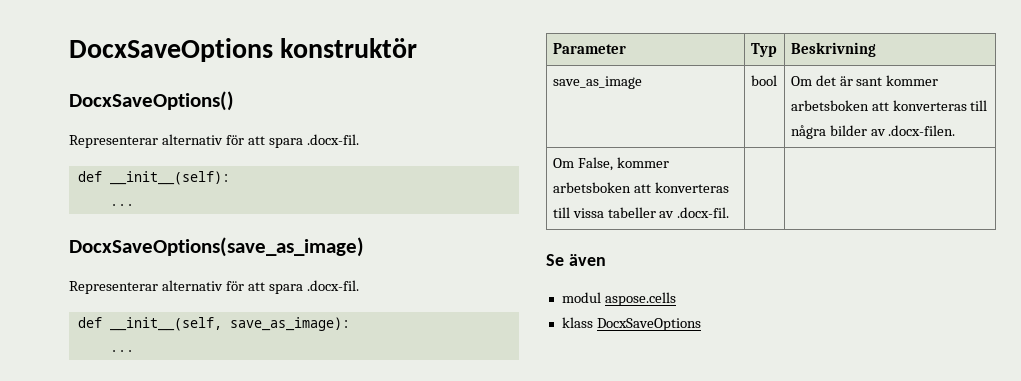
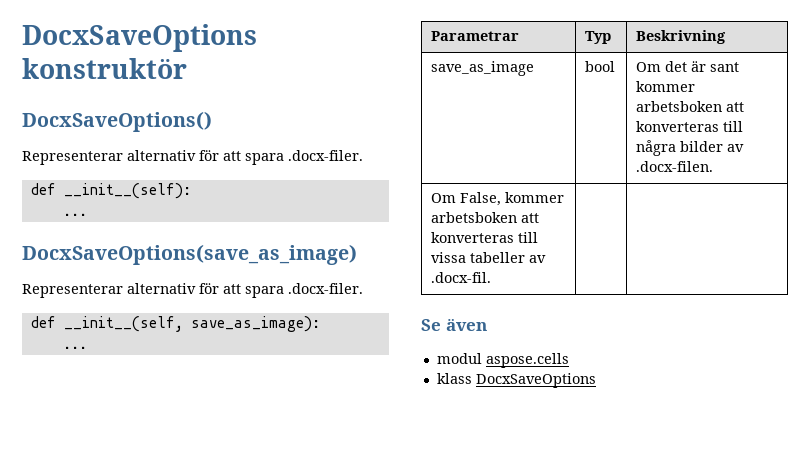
  DocxSaveOptions()
- Representerar alternativ för att spara .docx-fil.
+ Representerar alternativ för att spara .docx-filer.
  DocxSaveOptions(save_as_image)
- Representerar alternativ för att spara .docx-fil.
+ Representerar alternativ för att spara .docx-filer.
- Parameter | Typ | Beskrivning
+ Parametrar | Typ | Beskrivning

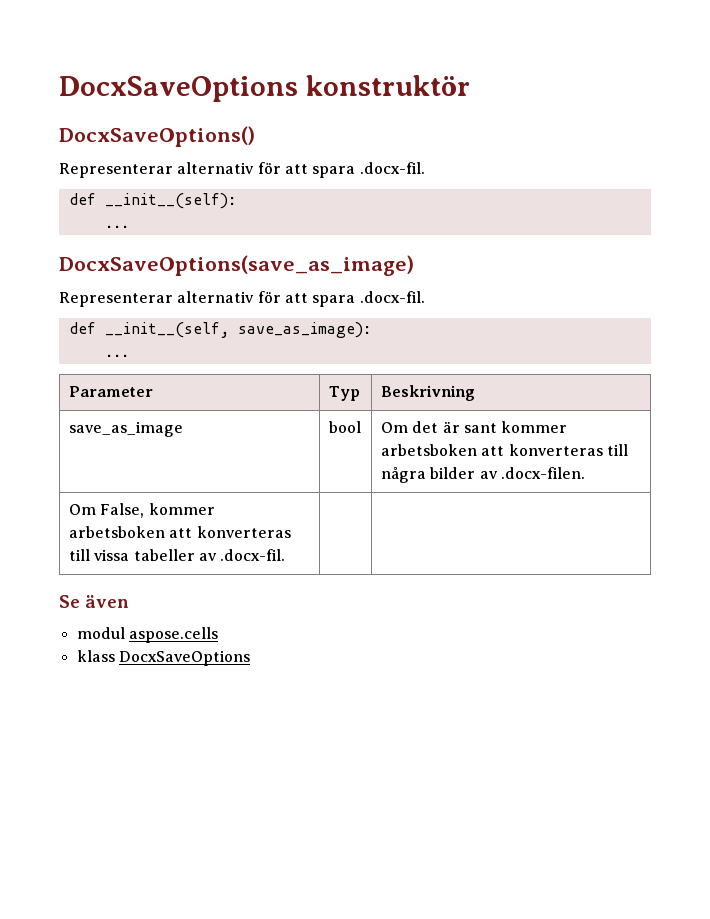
  DocxSaveOptions()
- Representerar alternativ för att spara .docx-filer.
+ Representerar alternativ för att spara .docx-fil.
  DocxSaveOptions(save_as_image)
- Representerar alternativ för att spara .docx-filer.
+ Representerar alternativ för att spara .docx-fil.
- Parametrar | Typ | Beskrivning
+ Parameter | Typ | Beskrivning

